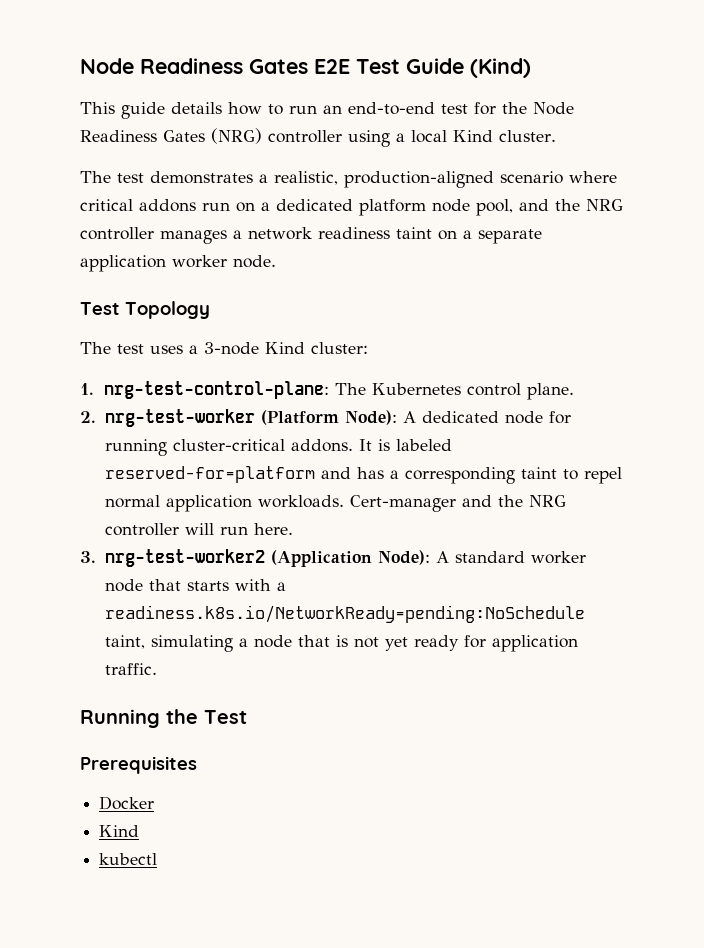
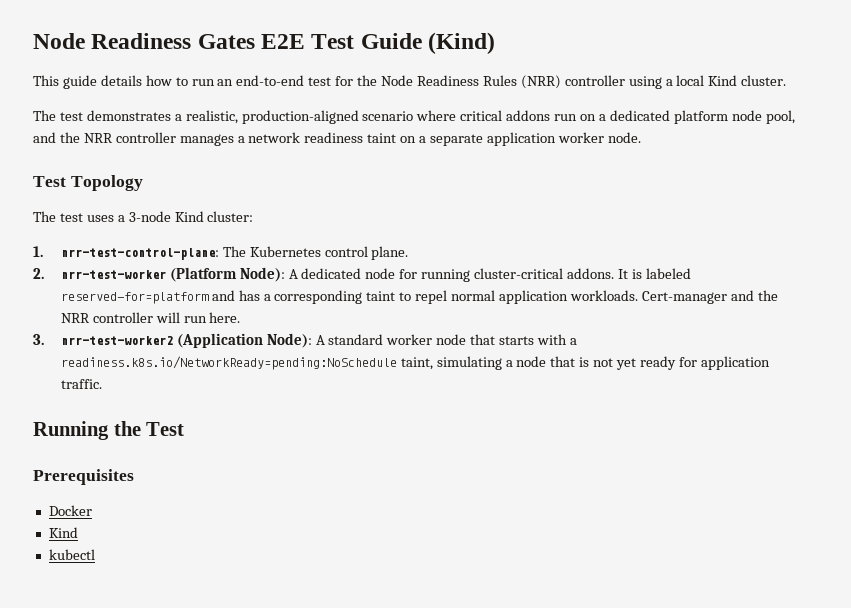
- This guide details how to run an end-to-end test for the Node Readiness Gates (NRG) controller using a local Kind cluster.
+ This guide details how to run an end-to-end test for the Node Readiness Rules (NRR) controller using a local Kind cluster.
- The test demonstrates a realistic, production-aligned scenario where critical addons run on a dedicated platform node pool, and the NRG controller manages a network readiness taint on a separate application worker node.
+ The test demonstrates a realistic, production-aligned scenario where critical addons run on a dedicated platform node pool, and the NRR controller manages a network readiness taint on a separate application worker node.
- 1. nrg-test-control-plane: The Kubernetes control plane.
+ 1. nrr-test-control-plane: The Kubernetes control plane.
- 2. nrg-test-worker (Platform Node): A dedicated node for running cluster-critical addons.
+ 2. nrr-test-worker (Platform Node): A dedicated node for running cluster-critical addons.
- Cert-manager and the NRG controller will run here.
+ Cert-manager and the NRR controller will run here.
- 3. nrg-test-worker2 (Application Node): A standard worker node that starts with a readiness.k8s.io/NetworkReady=pending:NoSchedule taint, simulating a node that is not yet ready for application traffic.
+ 3. nrr-test-worker2 (Application Node): A standard worker node that starts with a readiness.k8s.io/NetworkReady=pending:NoSchedule taint, simulating a node that is not yet ready for application traffic.

